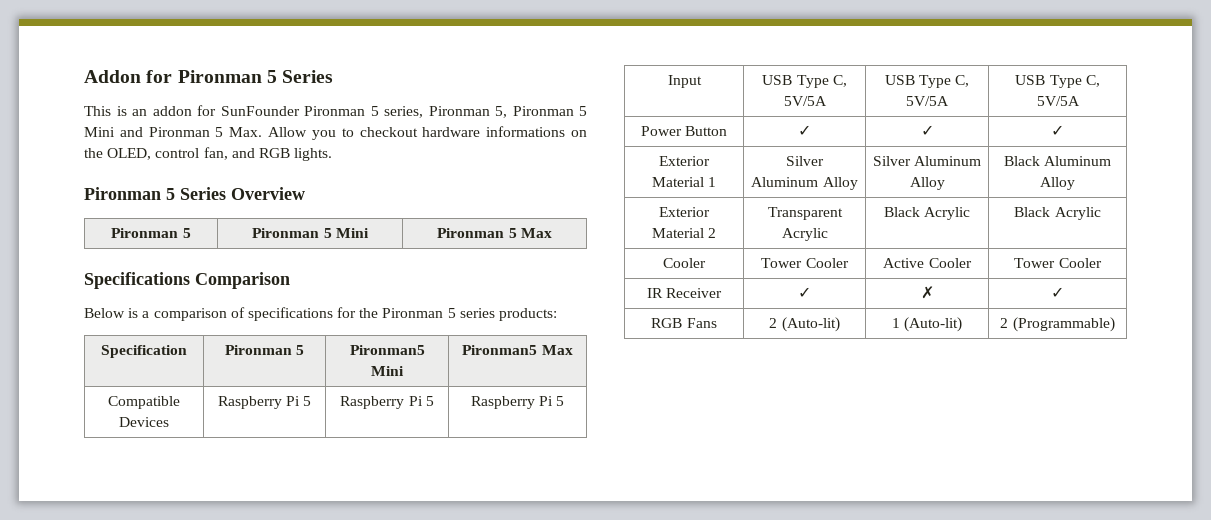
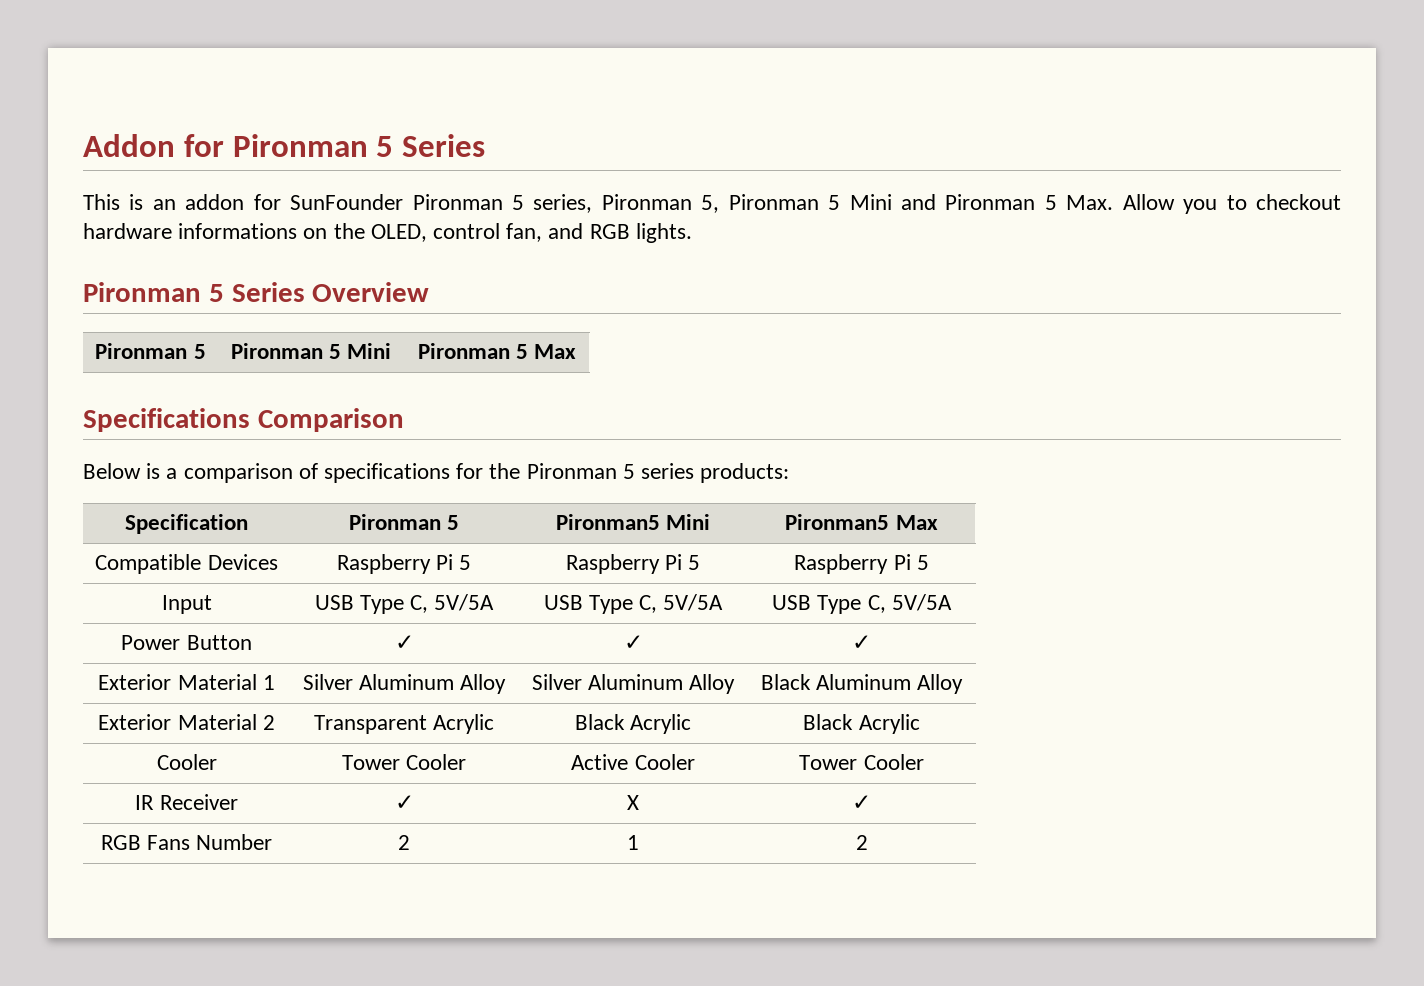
- IR Receiver | ✓ | ✗ | ✓
+ IR Receiver | ✓ | X | ✓
- RGB Fans | 2 (Auto-lit) | 1 (Auto-lit) | 2 (Programmable)
+ RGB Fans Number | 2 | 1 | 2

